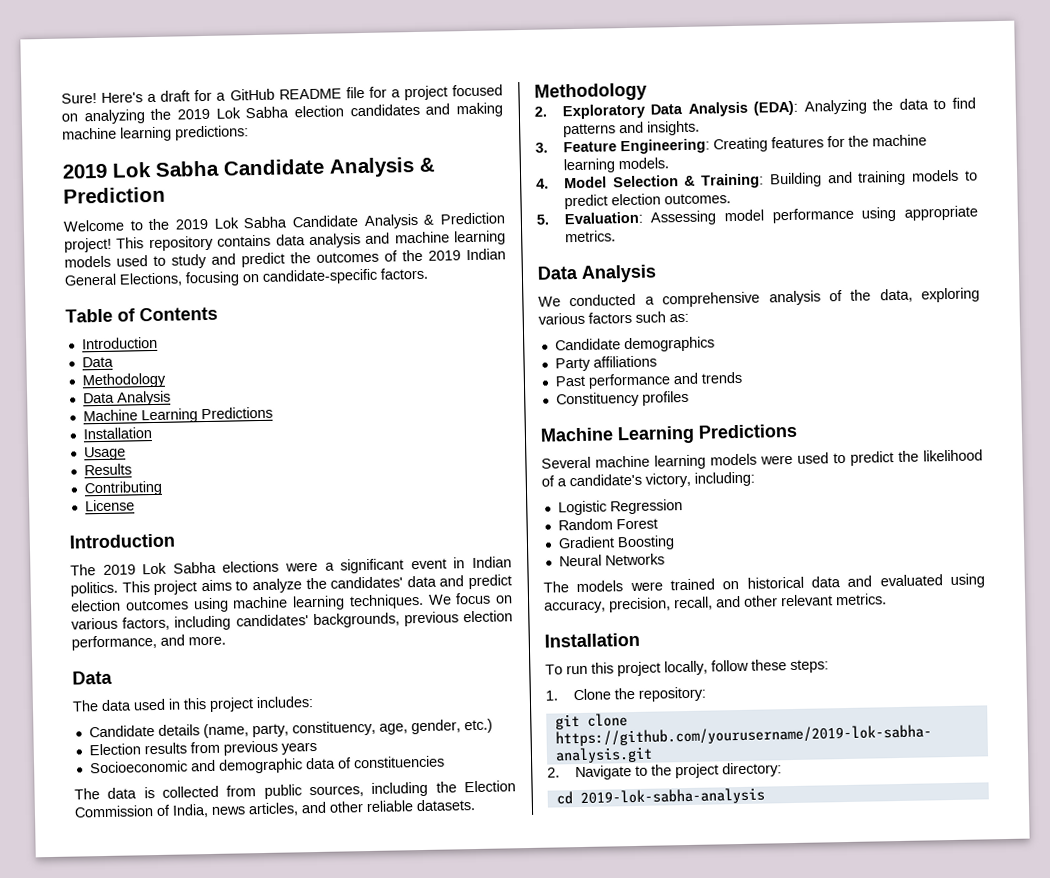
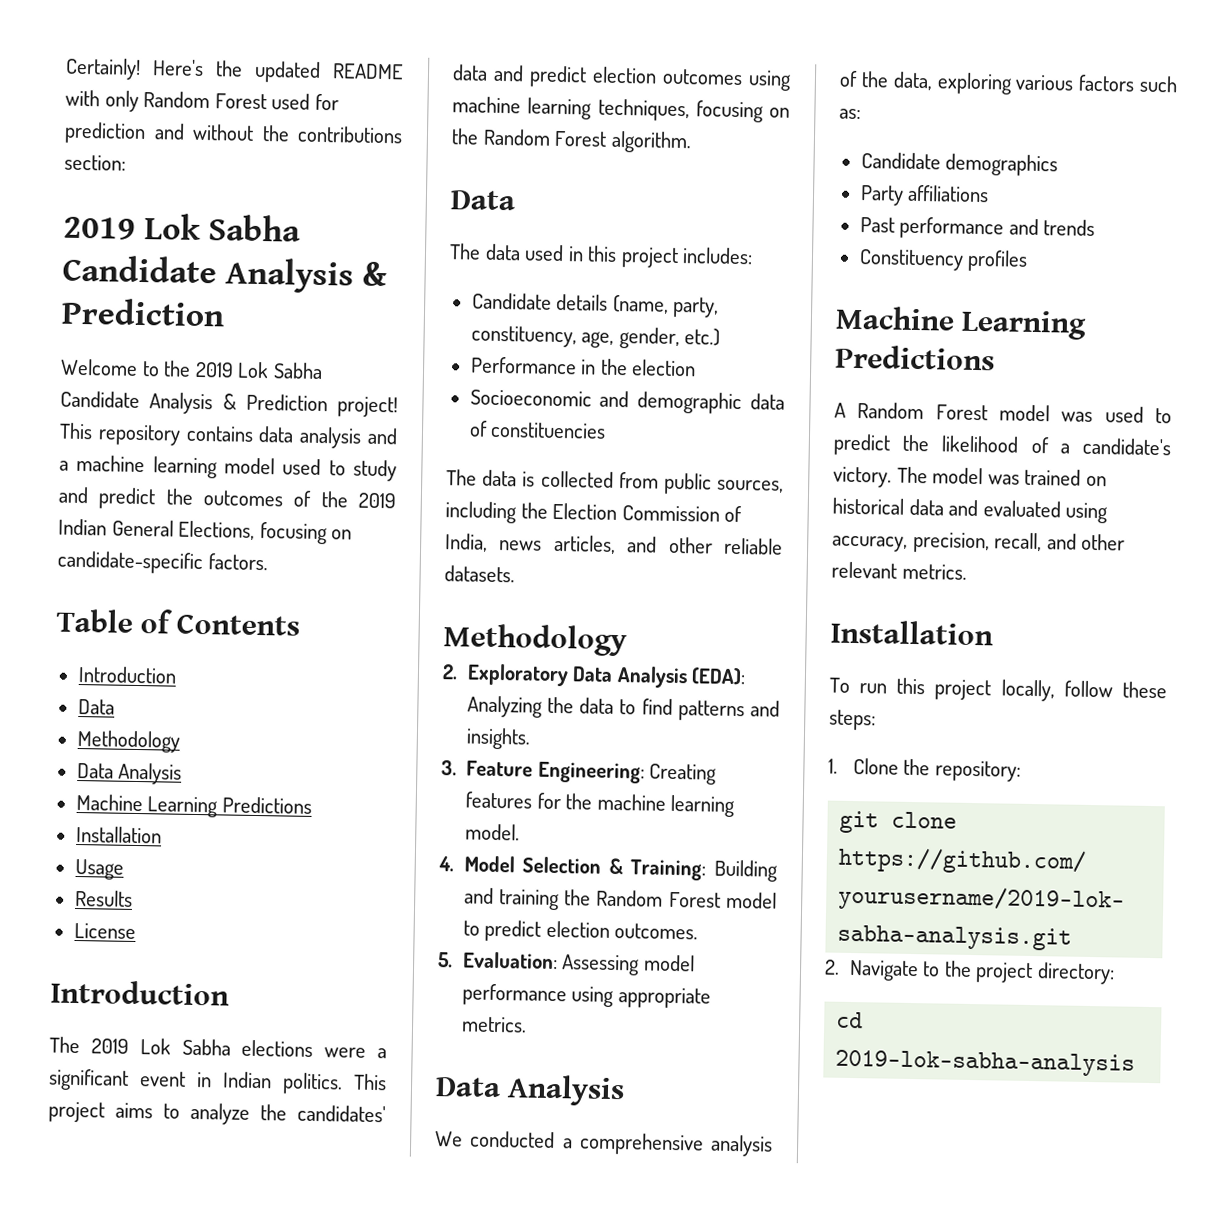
- Sure! Here's a draft for a GitHub README file for a project focused on analyzing the 2019 Lok Sabha election candidates and making machine learning predictions:
+ Certainly! Here's the updated README with only Random Forest used for prediction and without the contributions section:
- This repository contains data analysis and machine learning models used to study and predict the outcomes of the 2019 Indian General Elections, focusing on candidate-specific factors.
+ This repository contains data analysis and a machine learning model used to study and predict the outcomes of the 2019 Indian General Elections, focusing on candidate-specific factors.
- Contributing
- This project aims to analyze the candidates' data and predict election outcomes using machine learning techniques. We focus on various factors, including candidates' backgrounds, previous election performance, and more.
+ This project aims to analyze the candidates' data and predict election outcomes using machine learning techniques, focusing on the Random Forest algorithm.
- Election results from previous years
+ Performance in the election
- 3. Feature Engineering: Creating features for the machine learning models.
+ 3. Feature Engineering: Creating features for the machine learning model.
- 4. Model Selection & Training: Building and training models to predict election outcomes.
+ 4. Model Selection & Training: Building and training the Random Forest model to predict election outcomes.
- Several machine learning models were used to predict the likelihood of a candidate's victory, including:
- Logistic Regression
- Random Forest
- Gradient Boosting
- Neural Networks
- The models were trained on historical data and evaluated using accuracy, precision, recall, and other relevant metrics.
+ A Random Forest model was used to predict the likelihood of a candidate's victory. The model was trained on historical data and evaluated using accuracy, precision, recall, and other relevant metrics.

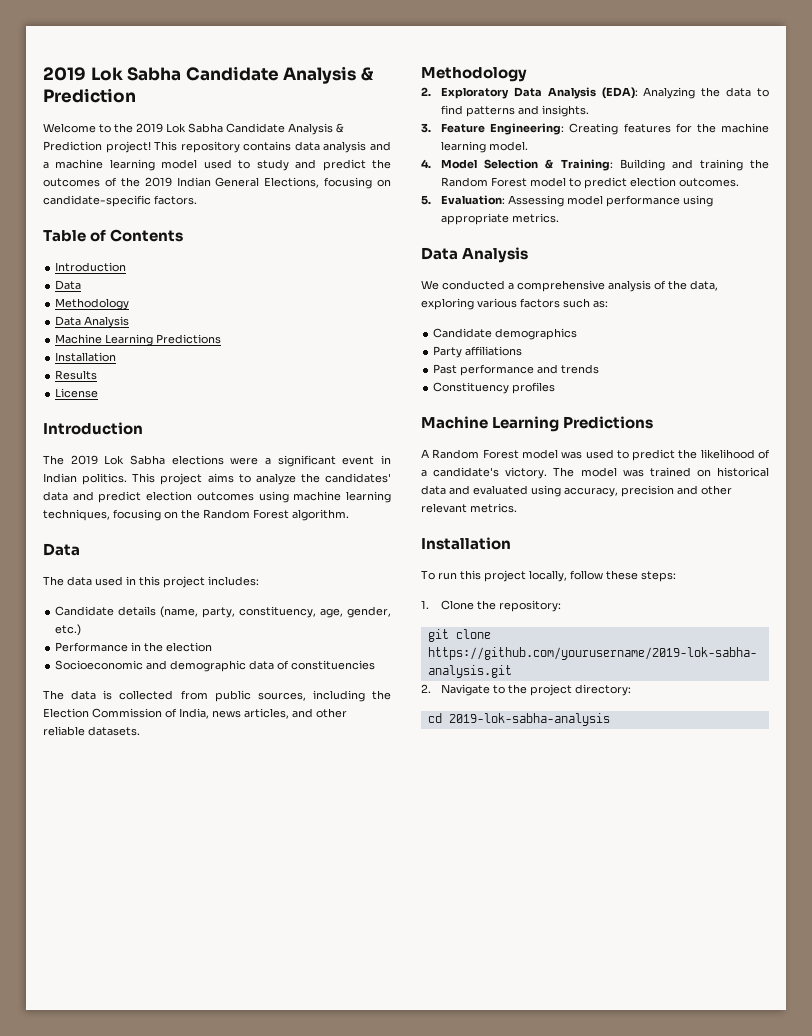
- Certainly! Here's the updated README with only Random Forest used for prediction and without the contributions section:
- Usage
- The model was trained on historical data and evaluated using accuracy, precision, recall, and other relevant metrics.
+ The model was trained on historical data and evaluated using accuracy, precision and other relevant metrics.

